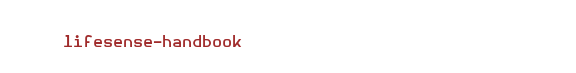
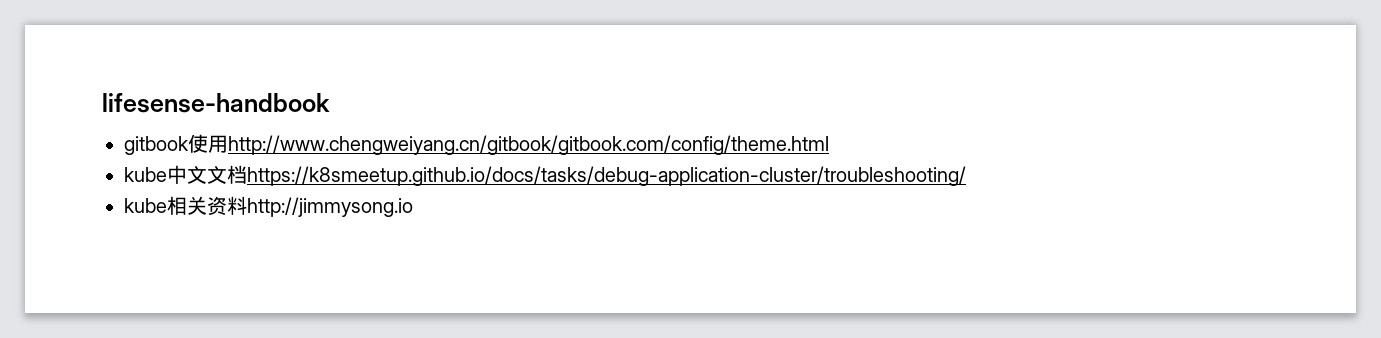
+ gitbook使用http://www.chengweiyang.cn/gitbook/gitbook.com/config/theme.html
+ kube中文文档https://k8smeetup.github.io/docs/tasks/debug-application-cluster/troubleshooting/
+ kube相关资料http://jimmysong.io

